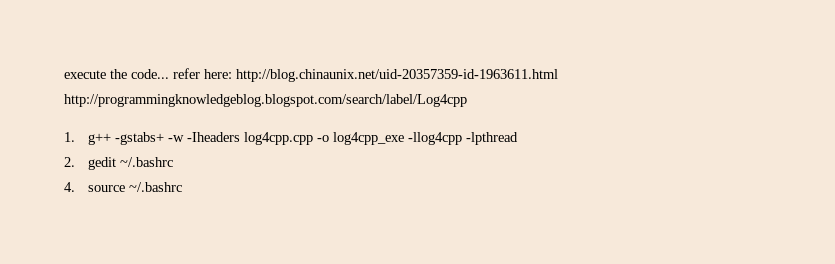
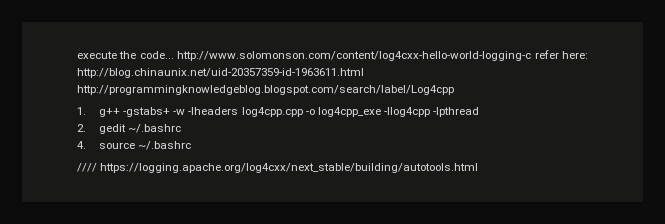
- execute the code... refer here: http://blog.chinaunix.net/uid-20357359-id-1963611.html http://programmingknowledgeblog.blogspot.com/search/label/Log4cpp
+ execute the code... http://www.solomonson.com/content/log4cxx-hello-world-logging-c refer here: http://blog.chinaunix.net/uid-20357359-id-1963611.html http://programmingknowledgeblog.blogspot.com/search/label/Log4cpp
+ //// https://logging.apache.org/log4cxx/next_stable/building/autotools.html

